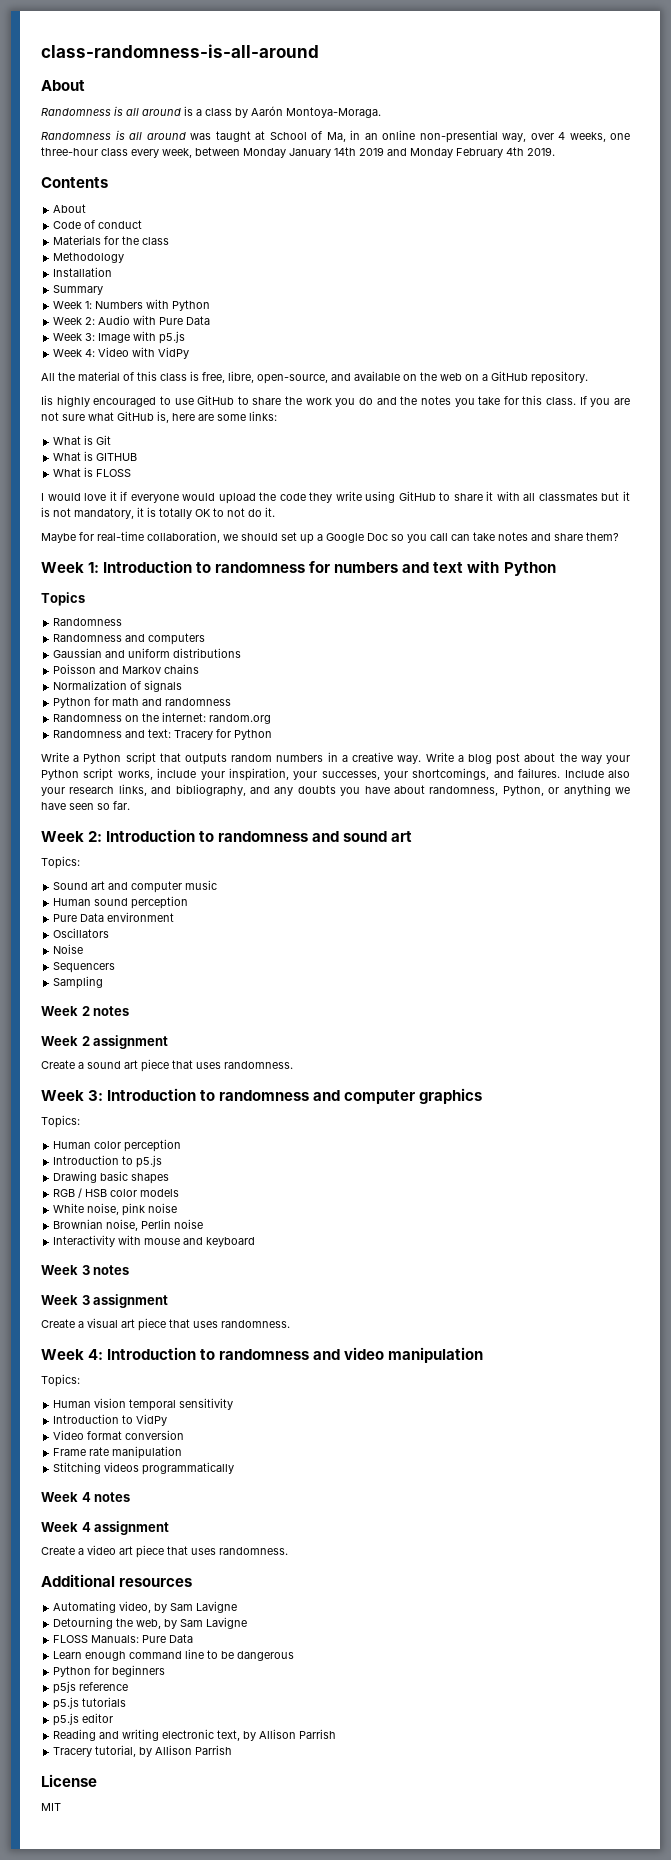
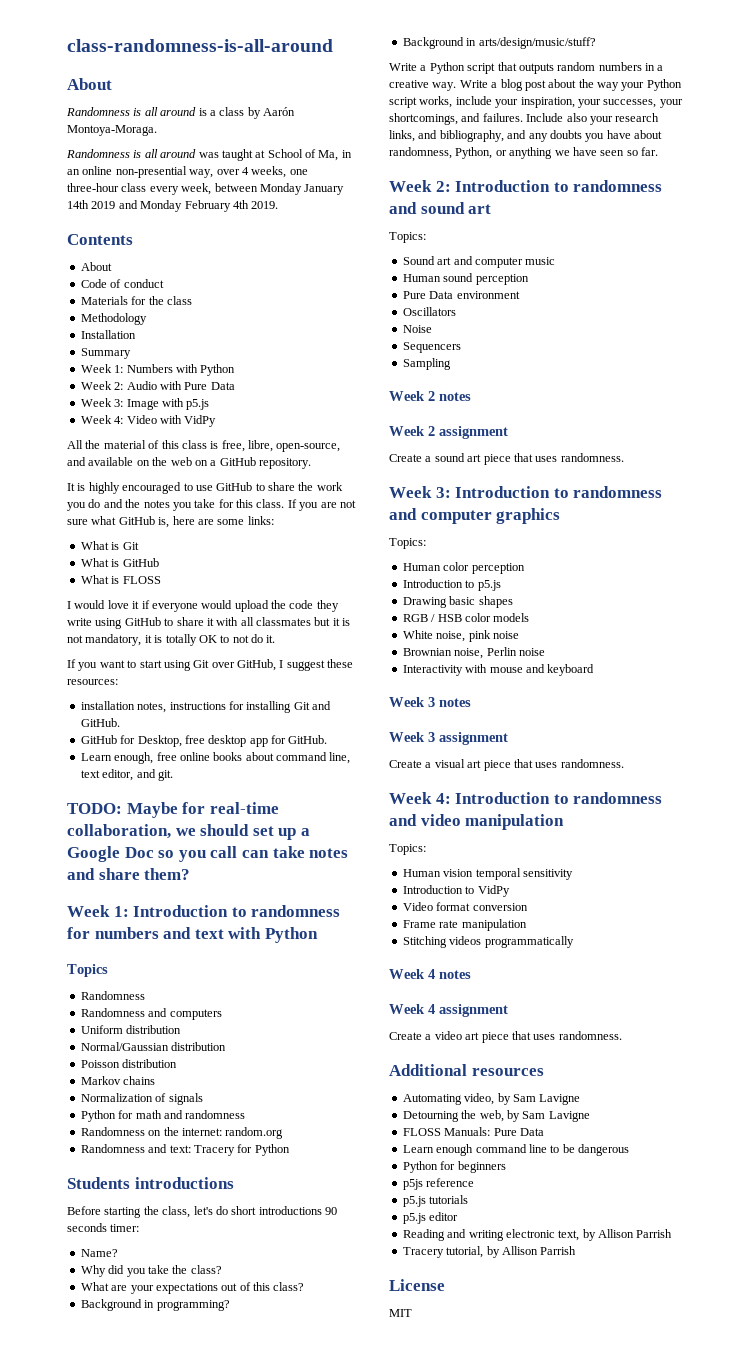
- Iis highly encouraged to use GitHub to share the work you do and the notes you take for this class.
+ It is highly encouraged to use GitHub to share the work you do and the notes you take for this class.
- What is GITHUB
+ What is GitHub
- Maybe for real-time collaboration, we should set up a Google Doc so you call can take notes and share them?
+ If you want to start using Git over GitHub, I suggest these resources:
+ installation notes, instructions for installing Git and GitHub.
+ GitHub for Desktop, free desktop app for GitHub.
+ Learn enough, free online books about command line, text editor, and git.
+ TODO: Maybe for real-time collaboration, we should set up a Google Doc so you call can take notes and share them?
- Gaussian and uniform distributions
+ Uniform distribution
+ Normal/Gaussian distribution
- Poisson and Markov chains
+ Poisson distribution
+ Markov chains
+ Students introductions
+ Before starting the class, let's do short introductions 90 seconds timer:
+ Name?
+ Why did you take the class?
+ What are your expectations out of this class?
+ Background in programming?
+ Background in arts/design/music/stuff?

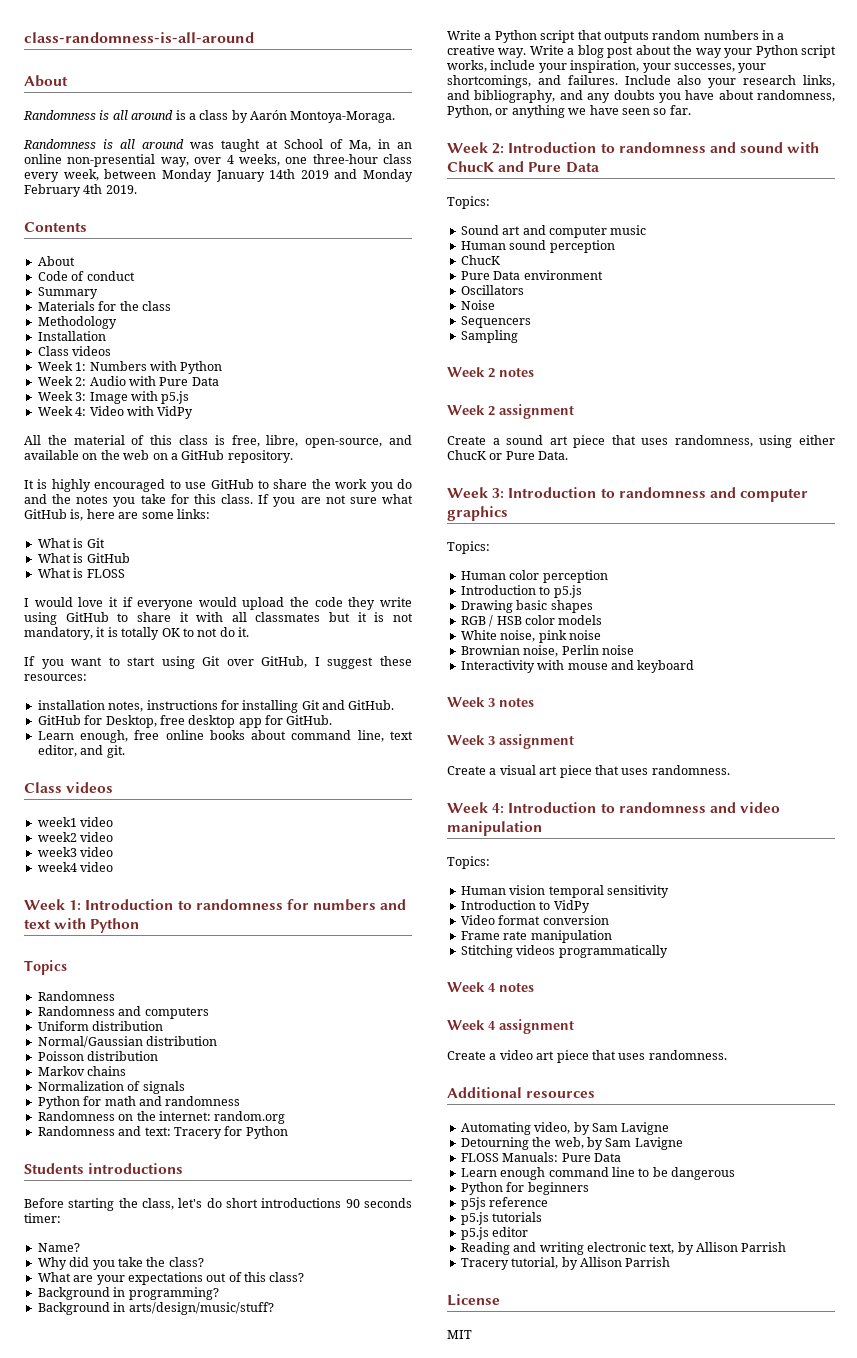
+ Summary
  Installation
- Summary
+ Class videos
  Learn enough, free online books about command line, text editor, and git.
- TODO: Maybe for real-time collaboration, we should set up a Google Doc so you call can take notes and share them?
+ Class videos
+ week1 video
+ week2 video
+ week3 video
+ week4 video
- Week 2: Introduction to randomness and sound art
+ Week 2: Introduction to randomness and sound with ChucK and Pure Data
  Human sound perception
+ ChucK
- Create a sound art piece that uses randomness.
+ Create a sound art piece that uses randomness, using either ChucK or Pure Data.

